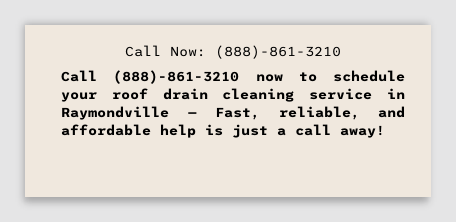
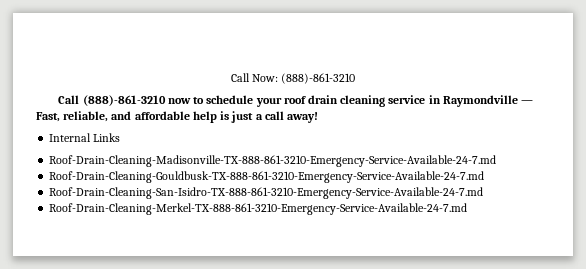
+ Internal Links
+ Roof-Drain-Cleaning-Madisonville-TX-888-861-3210-Emergency-Service-Available-24-7.md
+ Roof-Drain-Cleaning-Gouldbusk-TX-888-861-3210-Emergency-Service-Available-24-7.md
+ Roof-Drain-Cleaning-San-Isidro-TX-888-861-3210-Emergency-Service-Available-24-7.md
+ Roof-Drain-Cleaning-Merkel-TX-888-861-3210-Emergency-Service-Available-24-7.md

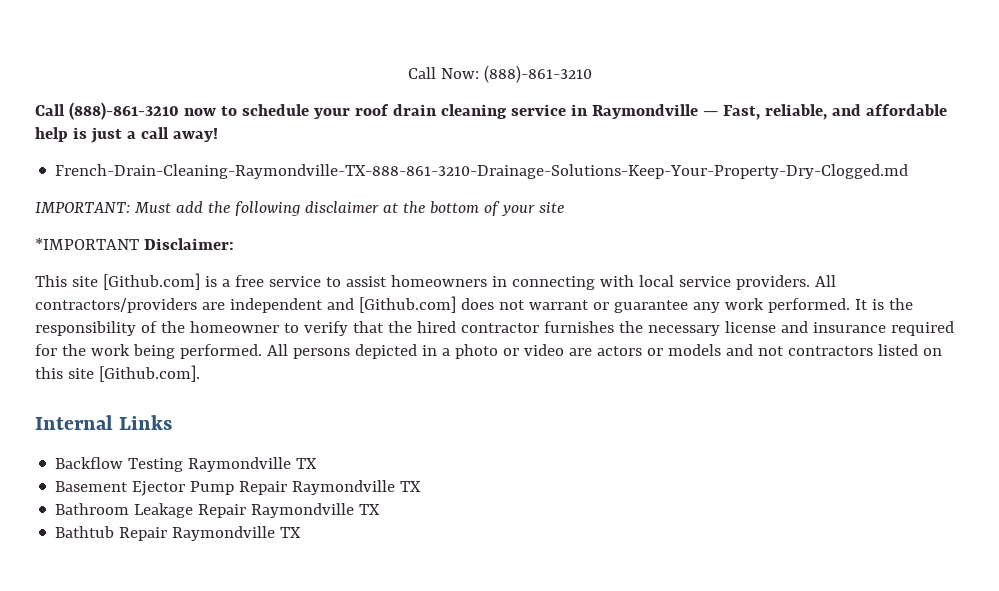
+ French-Drain-Cleaning-Raymondville-TX-888-861-3210-Drainage-Solutions-Keep-Your-Property-Dry-Clogged.md
+ IMPORTANT: Must add the following disclaimer at the bottom of your site
+ *IMPORTANT Disclaimer:
+ This site [Github.com] is a free service to assist homeowners in connecting with local service providers. All contractors/providers are independent and [Github.com] does not warrant or guarantee any work performed. It is the responsibility of the homeowner to verify that the hired contractor furnishes the necessary license and insurance required for the work being performed. All persons depicted in a photo or video are actors or models and not contractors listed on this site [Github.com].
  Internal Links
- Roof-Drain-Cleaning-Madisonville-TX-888-861-3210-Emergency-Service-Available-24-7.md
- Roof-Drain-Cleaning-Gouldbusk-TX-888-861-3210-Emergency-Service-Available-24-7.md
- Roof-Drain-Cleaning-San-Isidro-TX-888-861-3210-Emergency-Service-Available-24-7.md
- Roof-Drain-Cleaning-Merkel-TX-888-861-3210-Emergency-Service-Available-24-7.md
+ Backflow Testing Raymondville TX
+ Basement Ejector Pump Repair Raymondville TX
+ Bathroom Leakage Repair Raymondville TX
+ Bathtub Repair Raymondville TX

